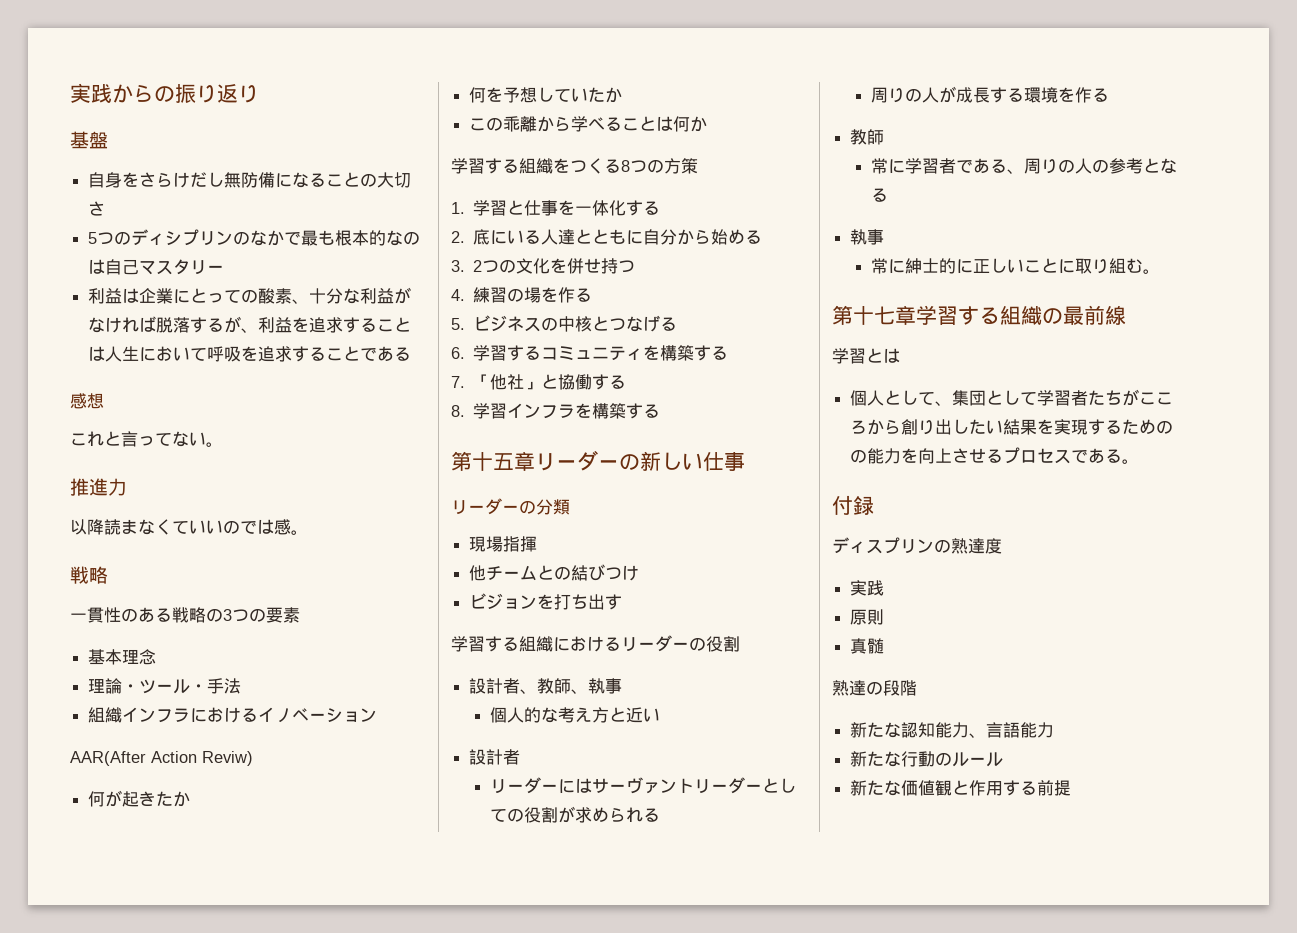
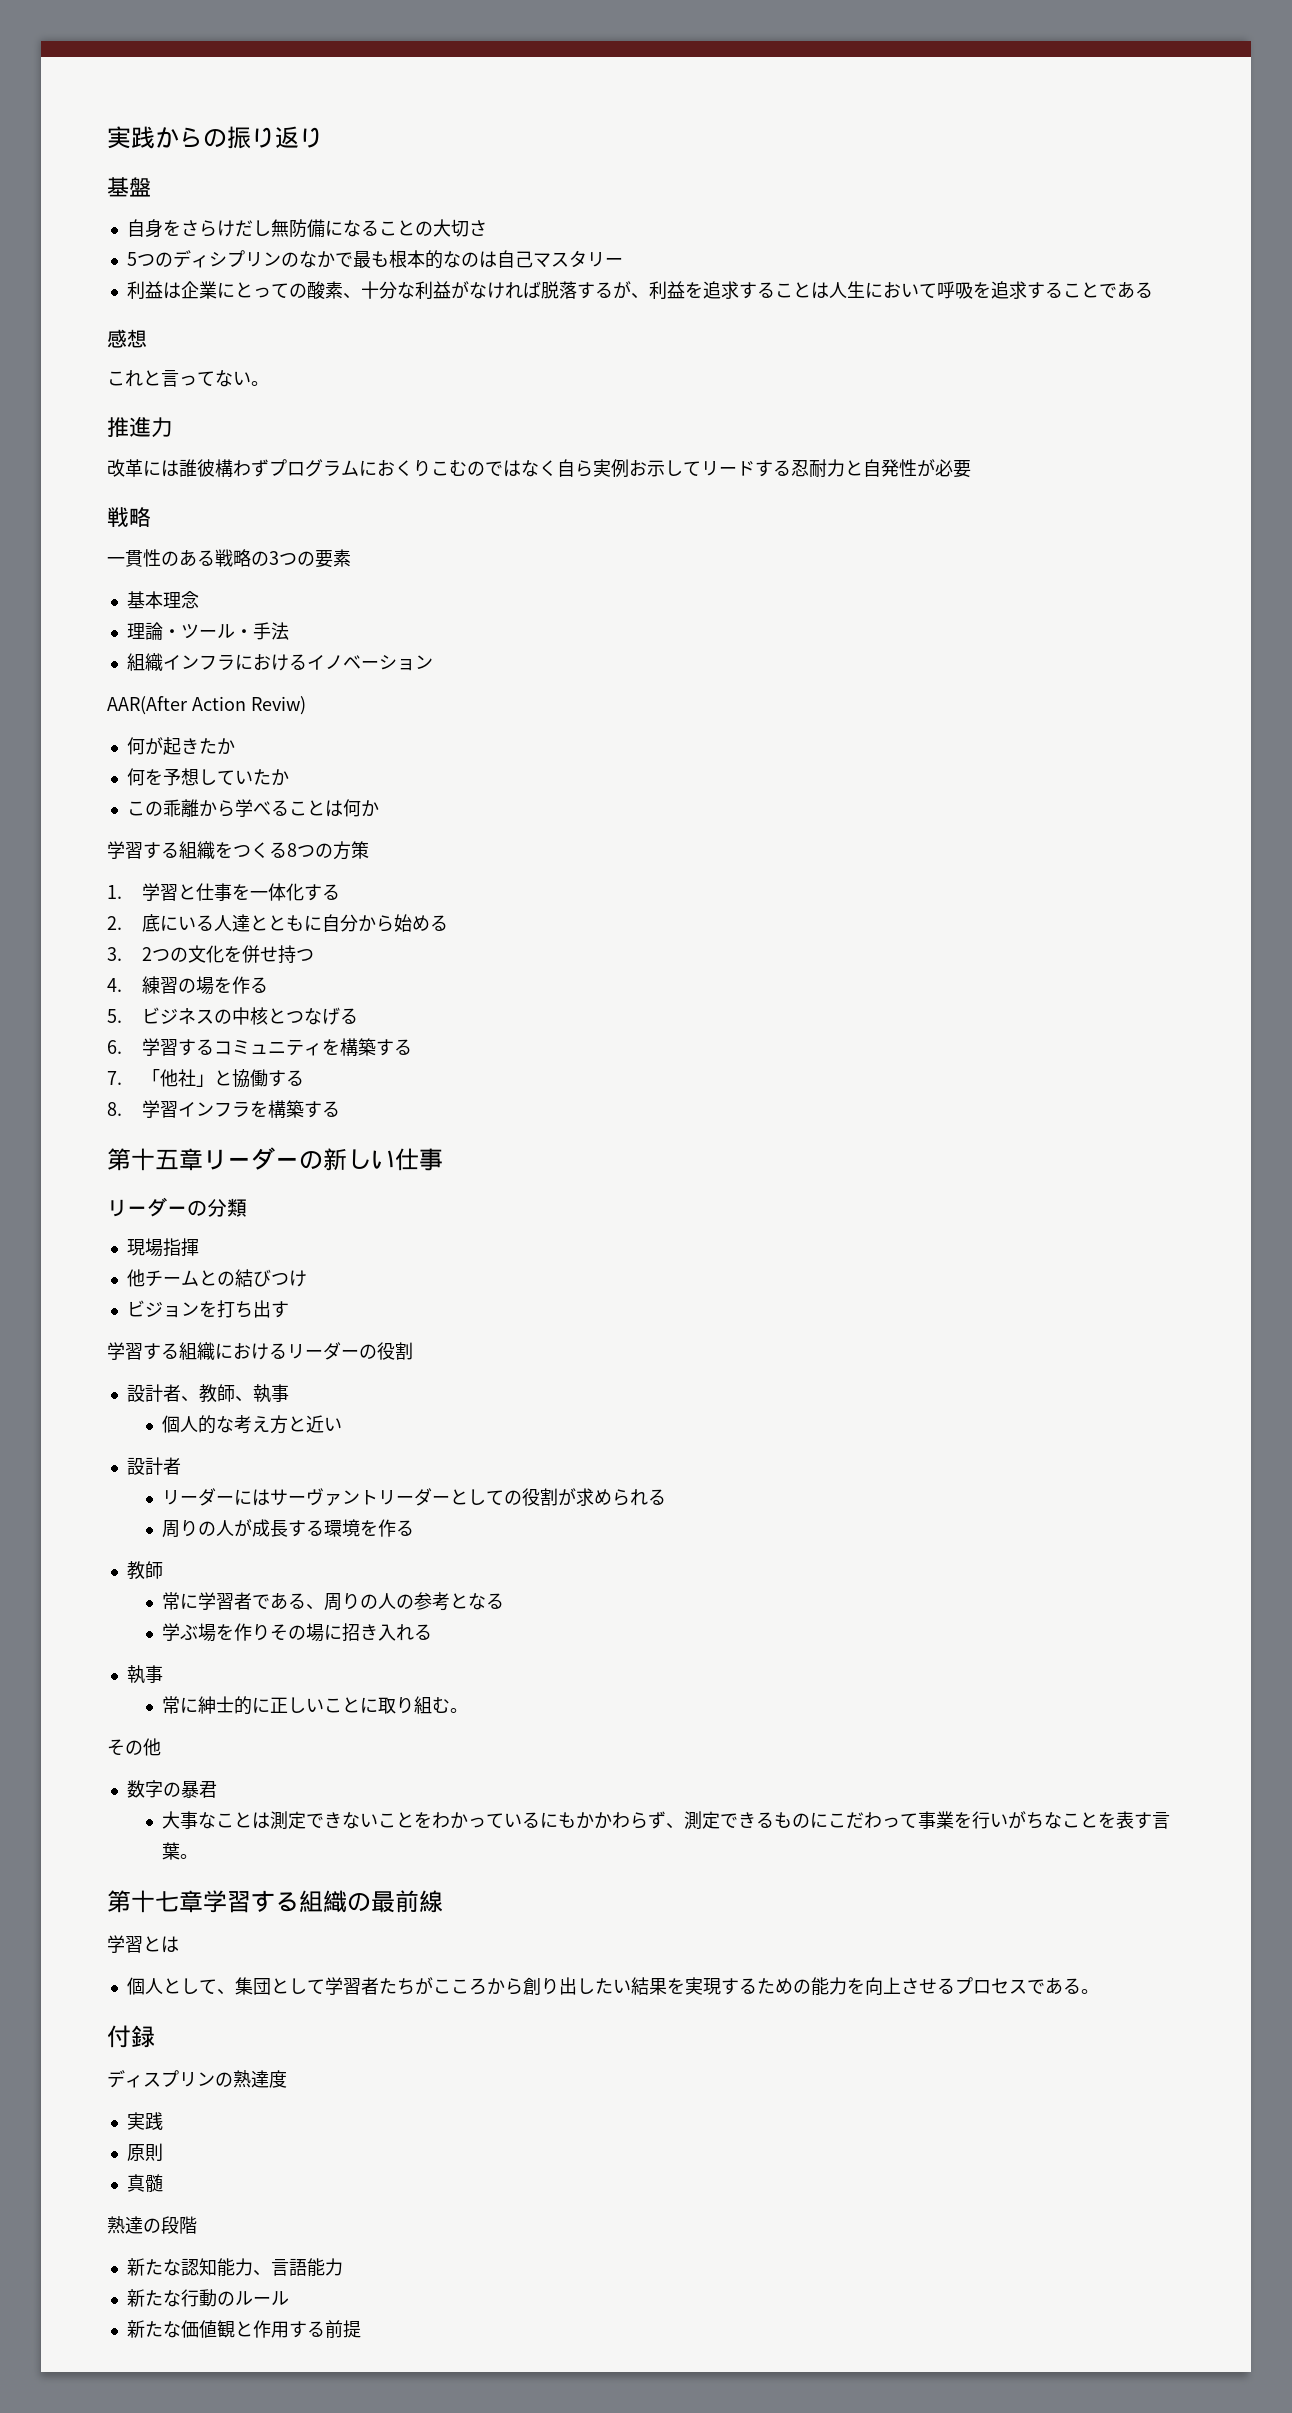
- 以降読まなくていいのでは感。
+ 改革には誰彼構わずプログラムにおくりこむのではなく自ら実例お示してリードする忍耐力と自発性が必要
+ 学ぶ場を作りその場に招き入れる
+ その他
+ 数字の暴君
+ 大事なことは測定できないことをわかっているにもかかわらず、測定できるものにこだわって事業を行いがちなことを表す言葉。
- 個人として、集団として学習者たちがこころから創り出したい結果を実現するためのの能力を向上させるプロセスである。
+ 個人として、集団として学習者たちがこころから創り出したい結果を実現するための能力を向上させるプロセスである。

